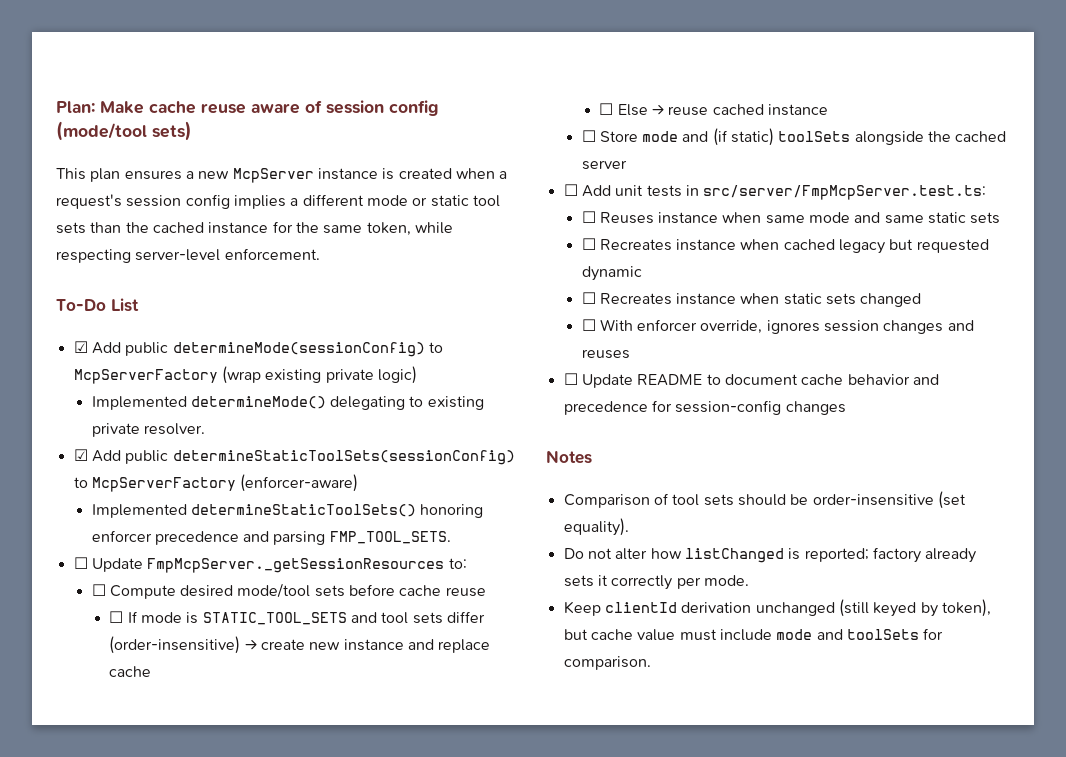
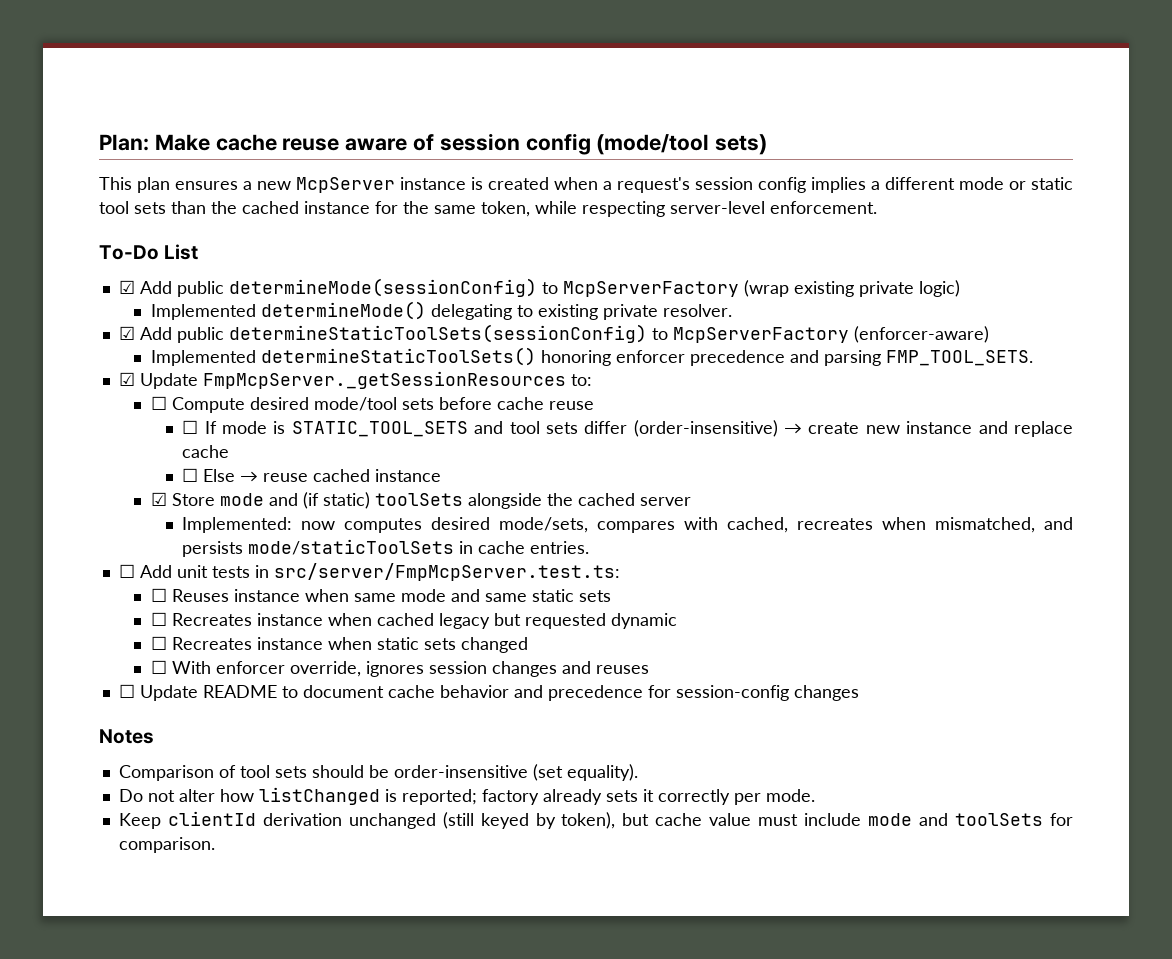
- ☐ Update FmpMcpServer._getSessionResources to:
+ ☑ Update FmpMcpServer._getSessionResources to:
- ☐ Store mode and (if static) toolSets alongside the cached server
+ ☑ Store mode and (if static) toolSets alongside the cached server
+ Implemented: now computes desired mode/sets, compares with cached, recreates when mismatched, and persists mode/staticToolSets in cache entries.

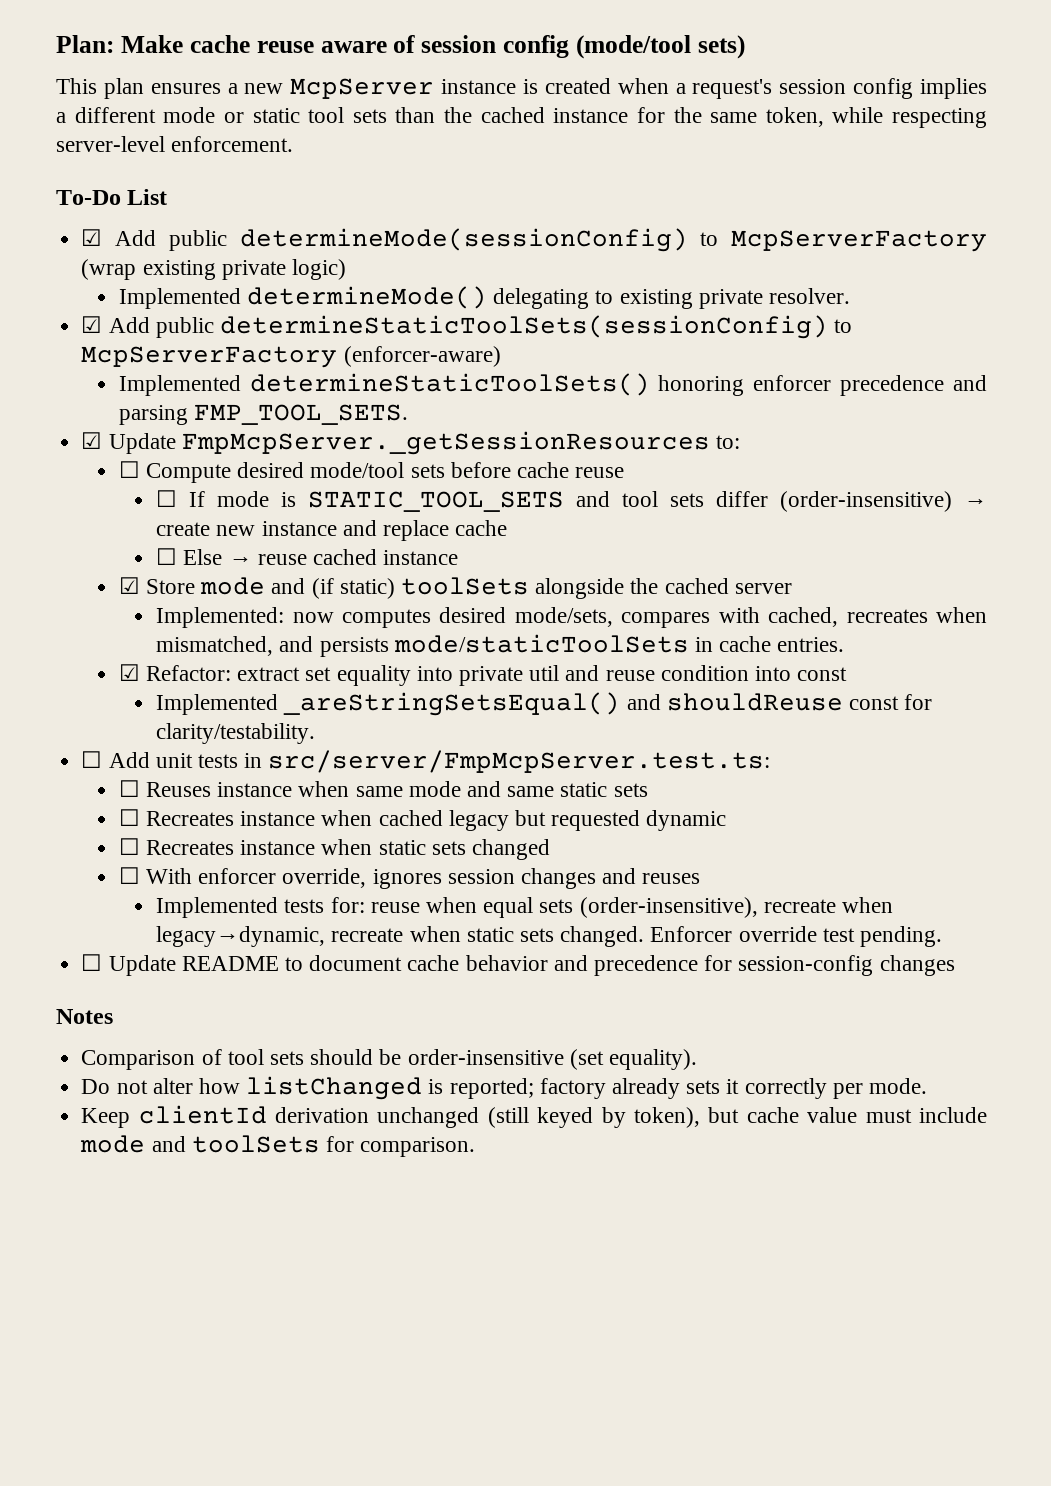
+ ☑ Refactor: extract set equality into private util and reuse condition into const
+ Implemented _areStringSetsEqual() and shouldReuse const for clarity/testability.
+ Implemented tests for: reuse when equal sets (order-insensitive), recreate when legacy→dynamic, recreate when static sets changed. Enforcer override test pending.

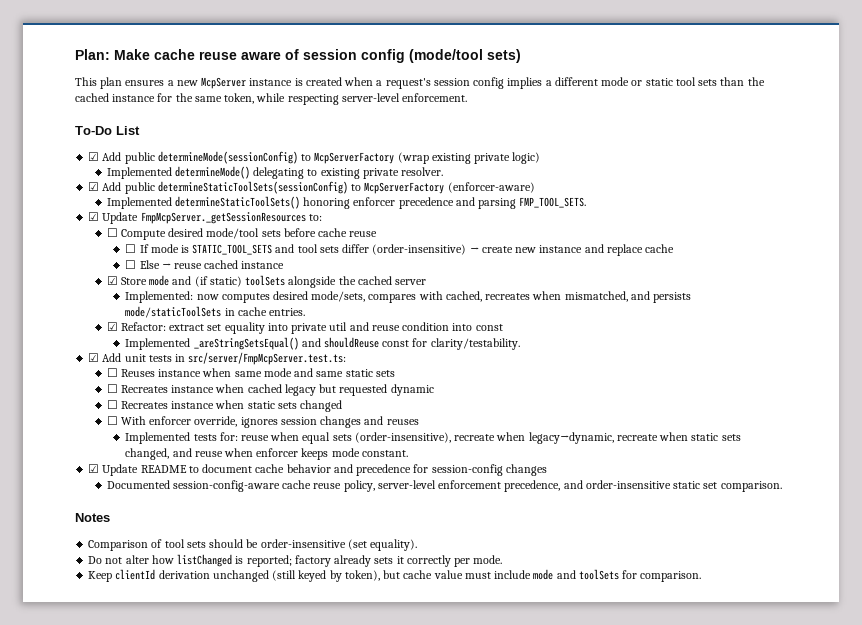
- ☐ Add unit tests in src/server/FmpMcpServer.test.ts:
+ ☑ Add unit tests in src/server/FmpMcpServer.test.ts:
- Implemented tests for: reuse when equal sets (order-insensitive), recreate when legacy→dynamic, recreate when static sets changed. Enforcer override test pending.
- ☐ Update README to document cache behavior and precedence for session-config changes
+ Implemented tests for: reuse when equal sets (order-insensitive), recreate when legacy→dynamic, recreate when static sets changed, and reuse when enforcer keeps mode constant.
+ ☑ Update README to document cache behavior and precedence for session-config changes
+ Documented session-config-aware cache reuse policy, server-level enforcement precedence, and order-insensitive static set comparison.

